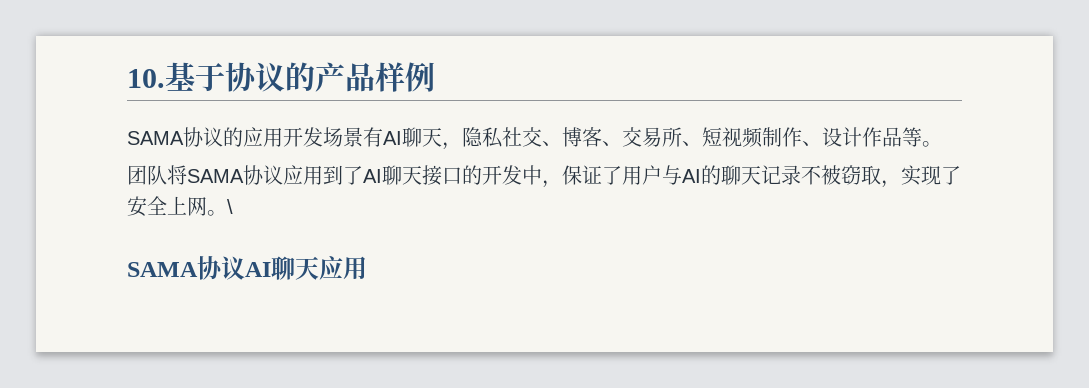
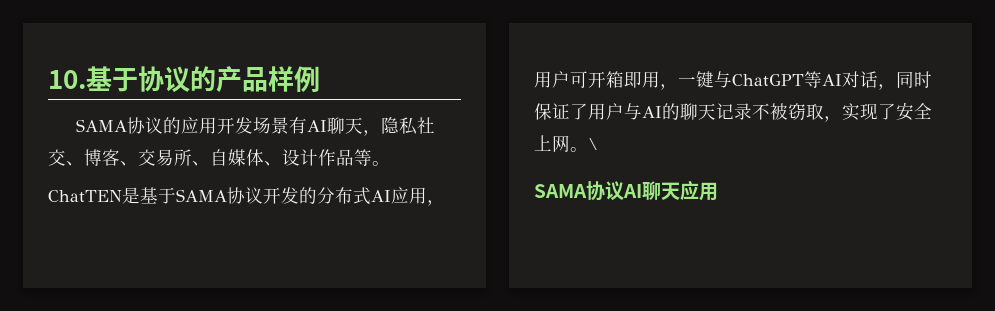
- SAMA协议的应用开发场景有AI聊天，隐私社交、博客、交易所、短视频制作、设计作品等。
+ SAMA协议的应用开发场景有AI聊天，隐私社交、博客、交易所、自媒体、设计作品等。
- 团队将SAMA协议应用到了AI聊天接口的开发中，保证了用户与AI的聊天记录不被窃取，实现了安全上网。
+ ChatTEN是基于SAMA协议开发的分布式AI应用，用户可开箱即用，一键与ChatGPT等AI对话，同时保证了用户与AI的聊天记录不被窃取，实现了安全上网。

